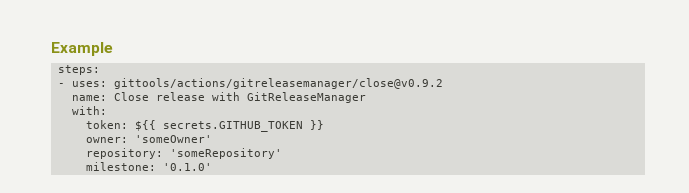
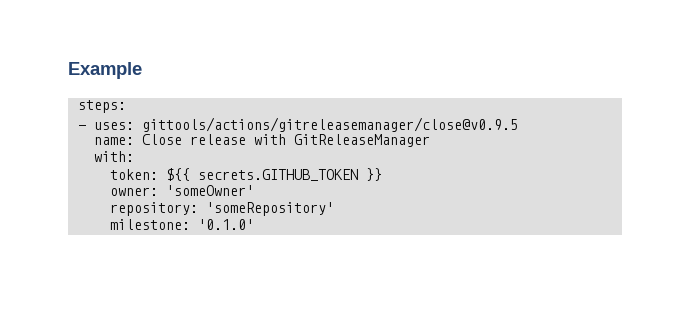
- - uses: gittools/actions/gitreleasemanager/close@v0.9.2
+ - uses: gittools/actions/gitreleasemanager/close@v0.9.5

